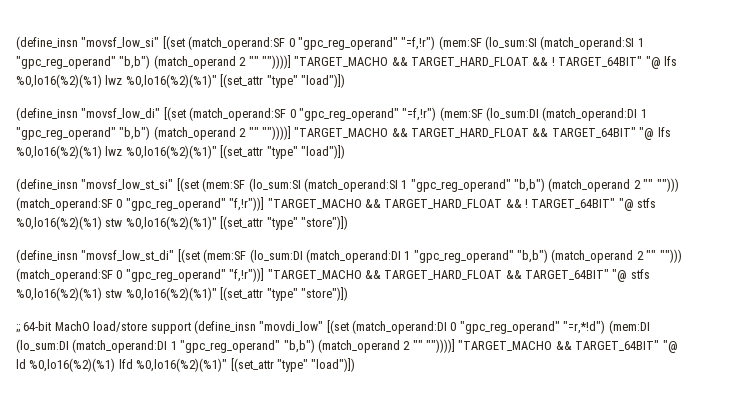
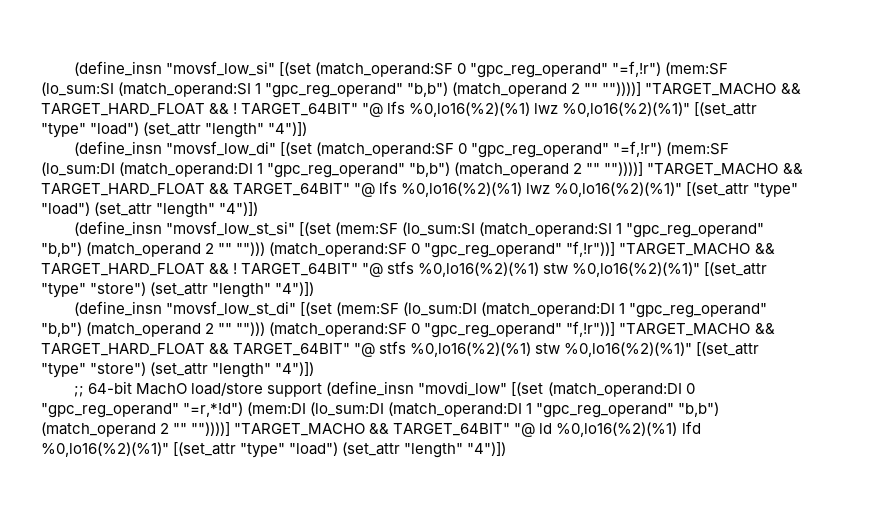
- (define_insn "movsf_low_si" [(set (match_operand:SF 0 "gpc_reg_operand" "=f,!r") (mem:SF (lo_sum:SI (match_operand:SI 1 "gpc_reg_operand" "b,b") (match_operand 2 "" ""))))] "TARGET_MACHO && TARGET_HARD_FLOAT && ! TARGET_64BIT" "@ lfs %0,lo16(%2)(%1) lwz %0,lo16(%2)(%1)" [(set_attr "type" "load")])
+ (define_insn "movsf_low_si" [(set (match_operand:SF 0 "gpc_reg_operand" "=f,!r") (mem:SF (lo_sum:SI (match_operand:SI 1 "gpc_reg_operand" "b,b") (match_operand 2 "" ""))))] "TARGET_MACHO && TARGET_HARD_FLOAT && ! TARGET_64BIT" "@ lfs %0,lo16(%2)(%1) lwz %0,lo16(%2)(%1)" [(set_attr "type" "load") (set_attr "length" "4")])
- (define_insn "movsf_low_di" [(set (match_operand:SF 0 "gpc_reg_operand" "=f,!r") (mem:SF (lo_sum:DI (match_operand:DI 1 "gpc_reg_operand" "b,b") (match_operand 2 "" ""))))] "TARGET_MACHO && TARGET_HARD_FLOAT && TARGET_64BIT" "@ lfs %0,lo16(%2)(%1) lwz %0,lo16(%2)(%1)" [(set_attr "type" "load")])
+ (define_insn "movsf_low_di" [(set (match_operand:SF 0 "gpc_reg_operand" "=f,!r") (mem:SF (lo_sum:DI (match_operand:DI 1 "gpc_reg_operand" "b,b") (match_operand 2 "" ""))))] "TARGET_MACHO && TARGET_HARD_FLOAT && TARGET_64BIT" "@ lfs %0,lo16(%2)(%1) lwz %0,lo16(%2)(%1)" [(set_attr "type" "load") (set_attr "length" "4")])
- (define_insn "movsf_low_st_si" [(set (mem:SF (lo_sum:SI (match_operand:SI 1 "gpc_reg_operand" "b,b") (match_operand 2 "" ""))) (match_operand:SF 0 "gpc_reg_operand" "f,!r"))] "TARGET_MACHO && TARGET_HARD_FLOAT && ! TARGET_64BIT" "@ stfs %0,lo16(%2)(%1) stw %0,lo16(%2)(%1)" [(set_attr "type" "store")])
+ (define_insn "movsf_low_st_si" [(set (mem:SF (lo_sum:SI (match_operand:SI 1 "gpc_reg_operand" "b,b") (match_operand 2 "" ""))) (match_operand:SF 0 "gpc_reg_operand" "f,!r"))] "TARGET_MACHO && TARGET_HARD_FLOAT && ! TARGET_64BIT" "@ stfs %0,lo16(%2)(%1) stw %0,lo16(%2)(%1)" [(set_attr "type" "store") (set_attr "length" "4")])
- (define_insn "movsf_low_st_di" [(set (mem:SF (lo_sum:DI (match_operand:DI 1 "gpc_reg_operand" "b,b") (match_operand 2 "" ""))) (match_operand:SF 0 "gpc_reg_operand" "f,!r"))] "TARGET_MACHO && TARGET_HARD_FLOAT && TARGET_64BIT" "@ stfs %0,lo16(%2)(%1) stw %0,lo16(%2)(%1)" [(set_attr "type" "store")])
+ (define_insn "movsf_low_st_di" [(set (mem:SF (lo_sum:DI (match_operand:DI 1 "gpc_reg_operand" "b,b") (match_operand 2 "" ""))) (match_operand:SF 0 "gpc_reg_operand" "f,!r"))] "TARGET_MACHO && TARGET_HARD_FLOAT && TARGET_64BIT" "@ stfs %0,lo16(%2)(%1) stw %0,lo16(%2)(%1)" [(set_attr "type" "store") (set_attr "length" "4")])
- ;; 64-bit MachO load/store support (define_insn "movdi_low" [(set (match_operand:DI 0 "gpc_reg_operand" "=r,*!d") (mem:DI (lo_sum:DI (match_operand:DI 1 "gpc_reg_operand" "b,b") (match_operand 2 "" ""))))] "TARGET_MACHO && TARGET_64BIT" "@ ld %0,lo16(%2)(%1) lfd %0,lo16(%2)(%1)" [(set_attr "type" "load")])
+ ;; 64-bit MachO load/store support (define_insn "movdi_low" [(set (match_operand:DI 0 "gpc_reg_operand" "=r,*!d") (mem:DI (lo_sum:DI (match_operand:DI 1 "gpc_reg_operand" "b,b") (match_operand 2 "" ""))))] "TARGET_MACHO && TARGET_64BIT" "@ ld %0,lo16(%2)(%1) lfd %0,lo16(%2)(%1)" [(set_attr "type" "load") (set_attr "length" "4")])

